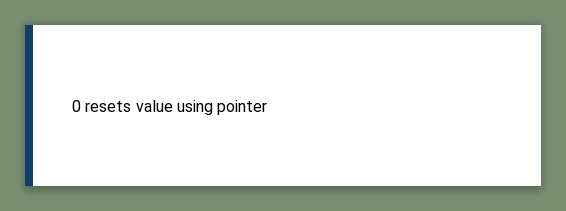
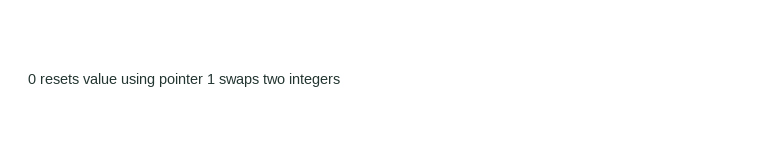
- 0 resets value using pointer
+ 0 resets value using pointer 1 swaps two integers

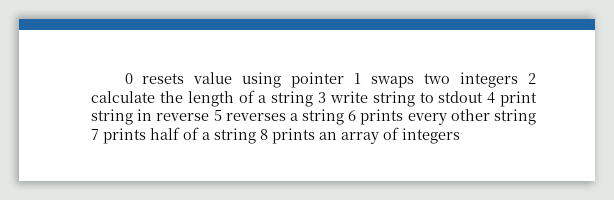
- 0 resets value using pointer 1 swaps two integers
+ 0 resets value using pointer 1 swaps two integers 2 calculate the length of a string 3 write string to stdout 4 print string in reverse 5 reverses a string 6 prints every other string 7 prints half of a string 8 prints an array of integers

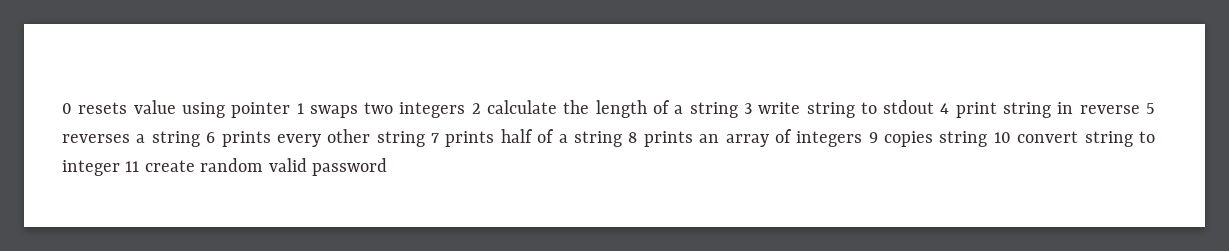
- 0 resets value using pointer 1 swaps two integers 2 calculate the length of a string 3 write string to stdout 4 print string in reverse 5 reverses a string 6 prints every other string 7 prints half of a string 8 prints an array of integers
+ 0 resets value using pointer 1 swaps two integers 2 calculate the length of a string 3 write string to stdout 4 print string in reverse 5 reverses a string 6 prints every other string 7 prints half of a string 8 prints an array of integers 9 copies string 10 convert string to integer 11 create random valid password

